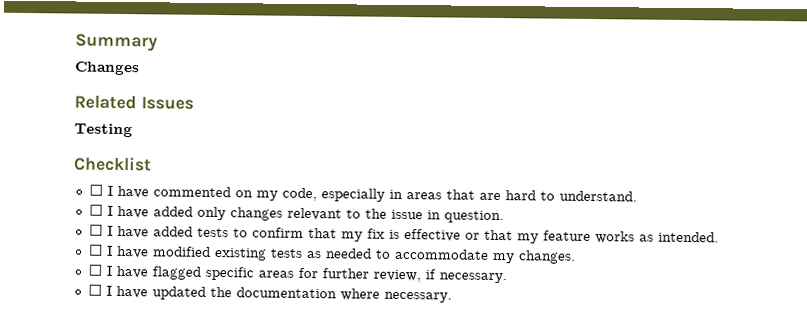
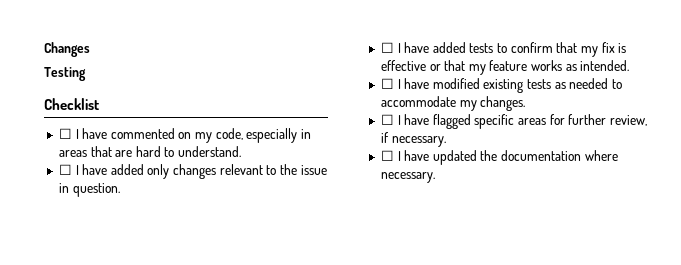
- Summary
- Related Issues

